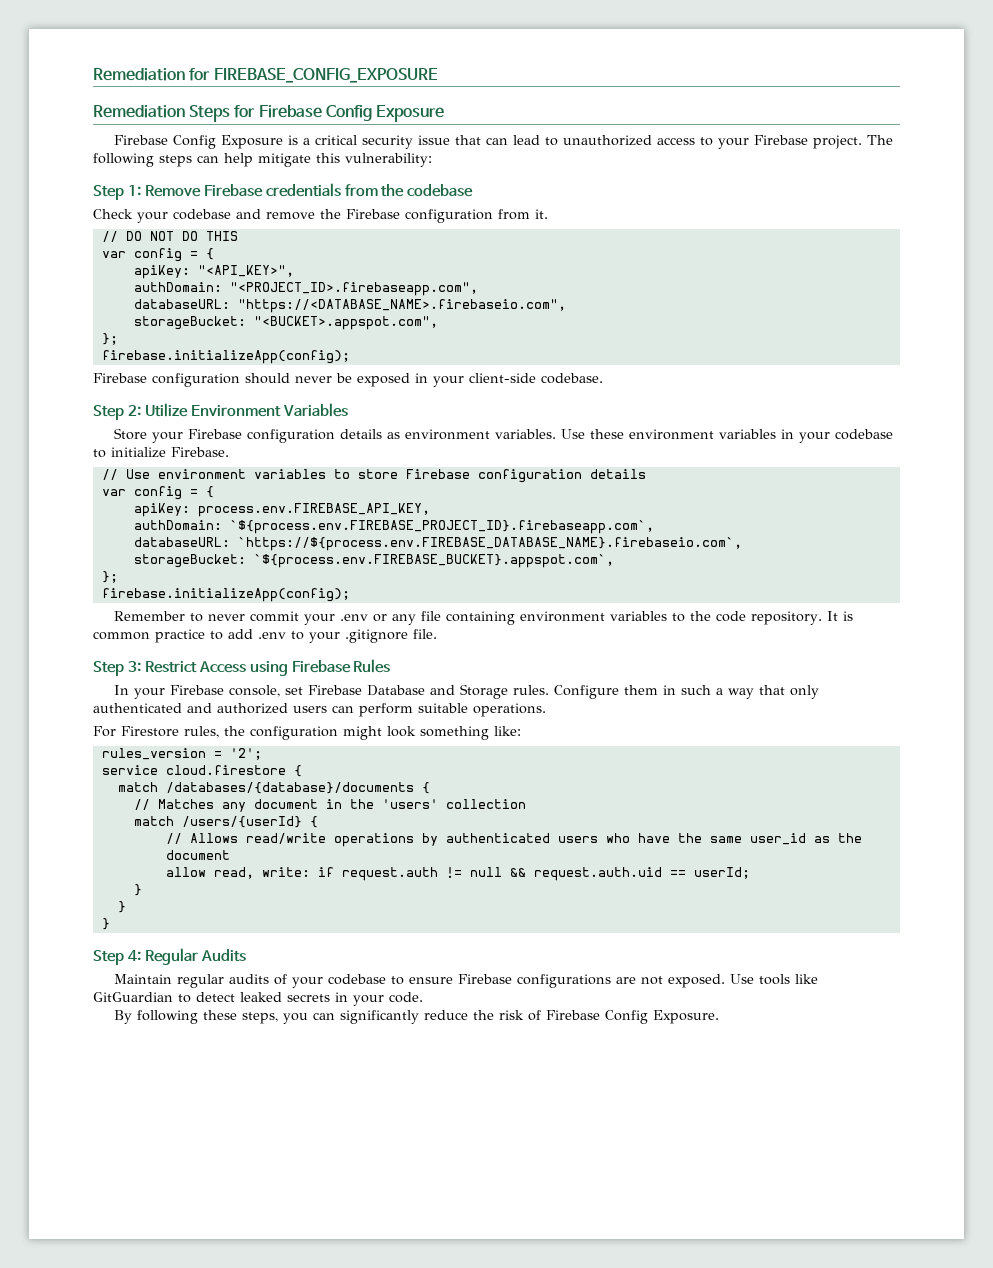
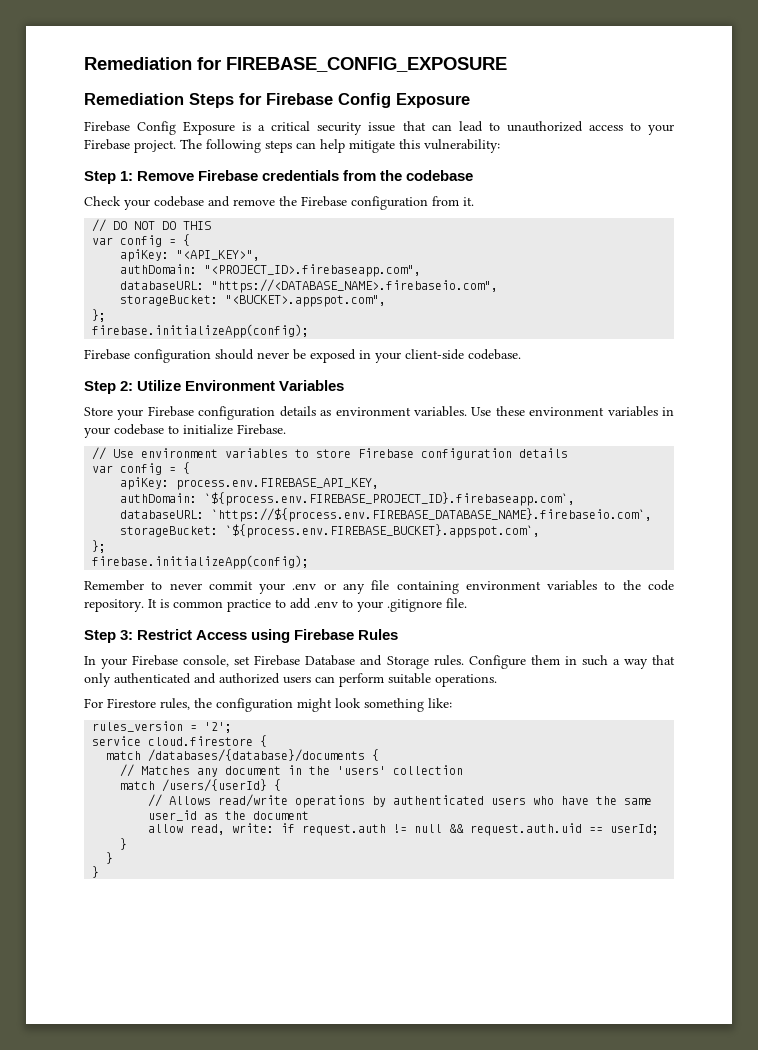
- Step 4: Regular Audits
- Maintain regular audits of your codebase to ensure Firebase configurations are not exposed. Use tools like GitGuardian to detect leaked secrets in your code.
- By following these steps, you can significantly reduce the risk of Firebase Config Exposure.

